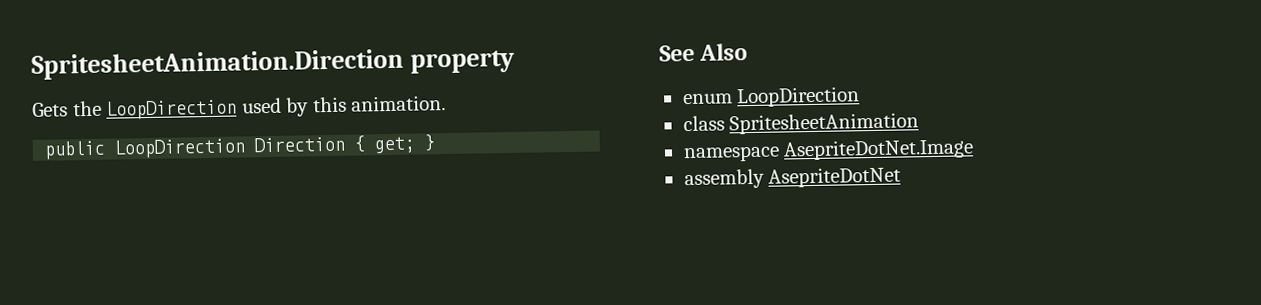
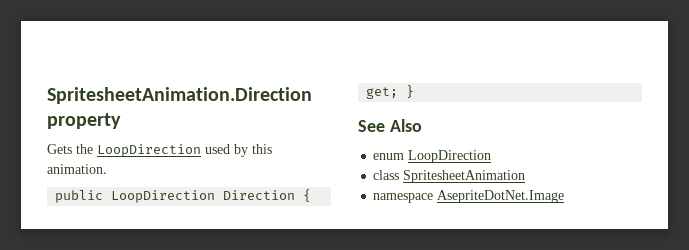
- assembly AsepriteDotNet

